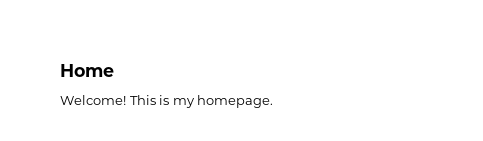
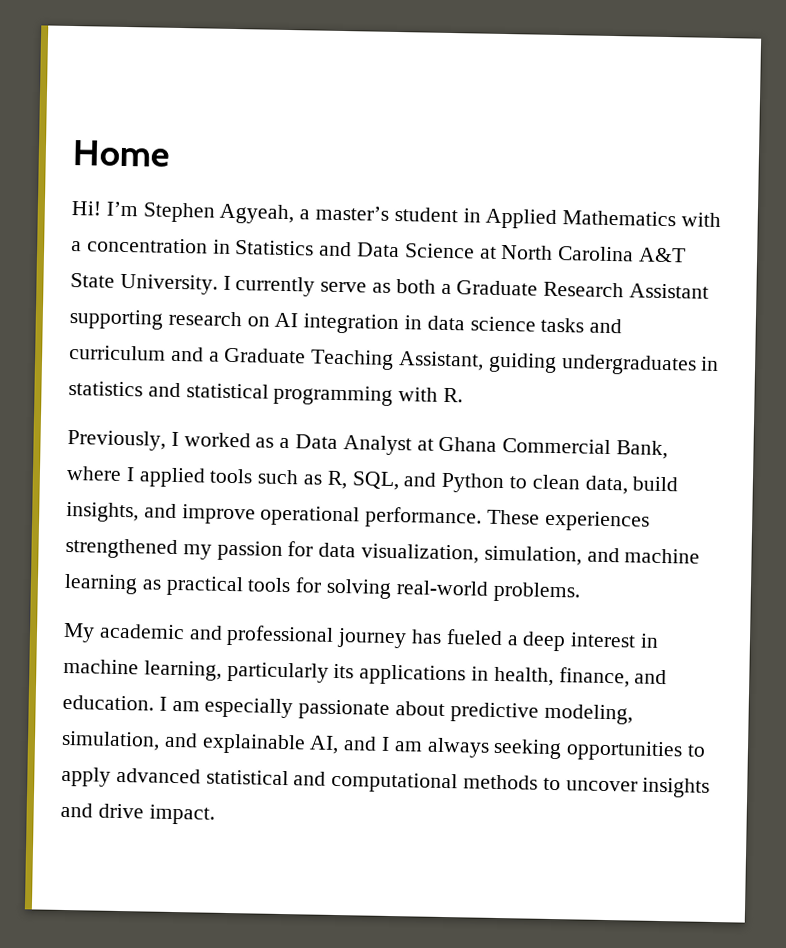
- Welcome! This is my homepage.
+ Hi! I’m Stephen Agyeah, a master’s student in Applied Mathematics with a concentration in Statistics and Data Science at North Carolina A&T State University. I currently serve as both a Graduate Research Assistant supporting research on AI integration in data science tasks and curriculum and a Graduate Teaching Assistant, guiding undergraduates in statistics and statistical programming with R.
+ Previously, I worked as a Data Analyst at Ghana Commercial Bank, where I applied tools such as R, SQL, and Python to clean data, build insights, and improve operational performance. These experiences strengthened my passion for data visualization, simulation, and machine learning as practical tools for solving real-world problems.
+ My academic and professional journey has fueled a deep interest in machine learning, particularly its applications in health, finance, and education. I am especially passionate about predictive modeling, simulation, and explainable AI, and I am always seeking opportunities to apply advanced statistical and computational methods to uncover insights and drive impact.

